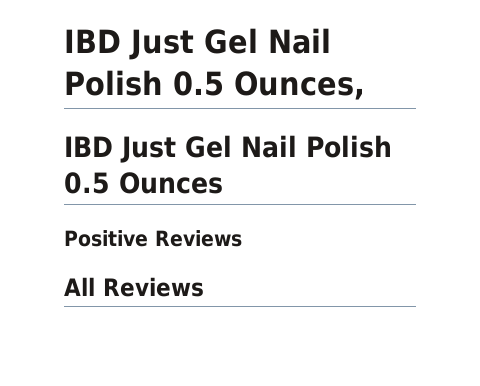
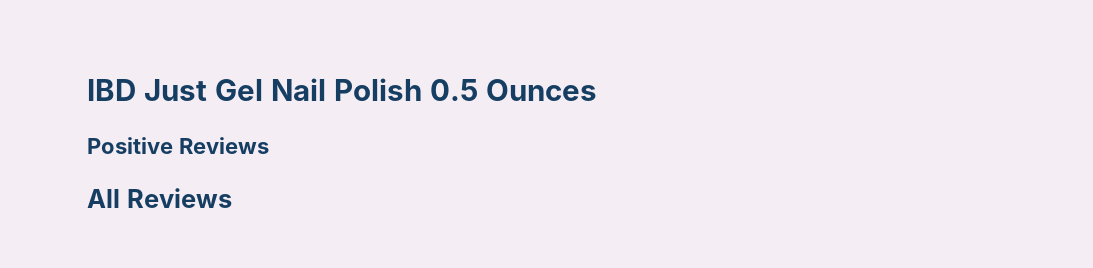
- IBD Just Gel Nail Polish 0.5 Ounces,

